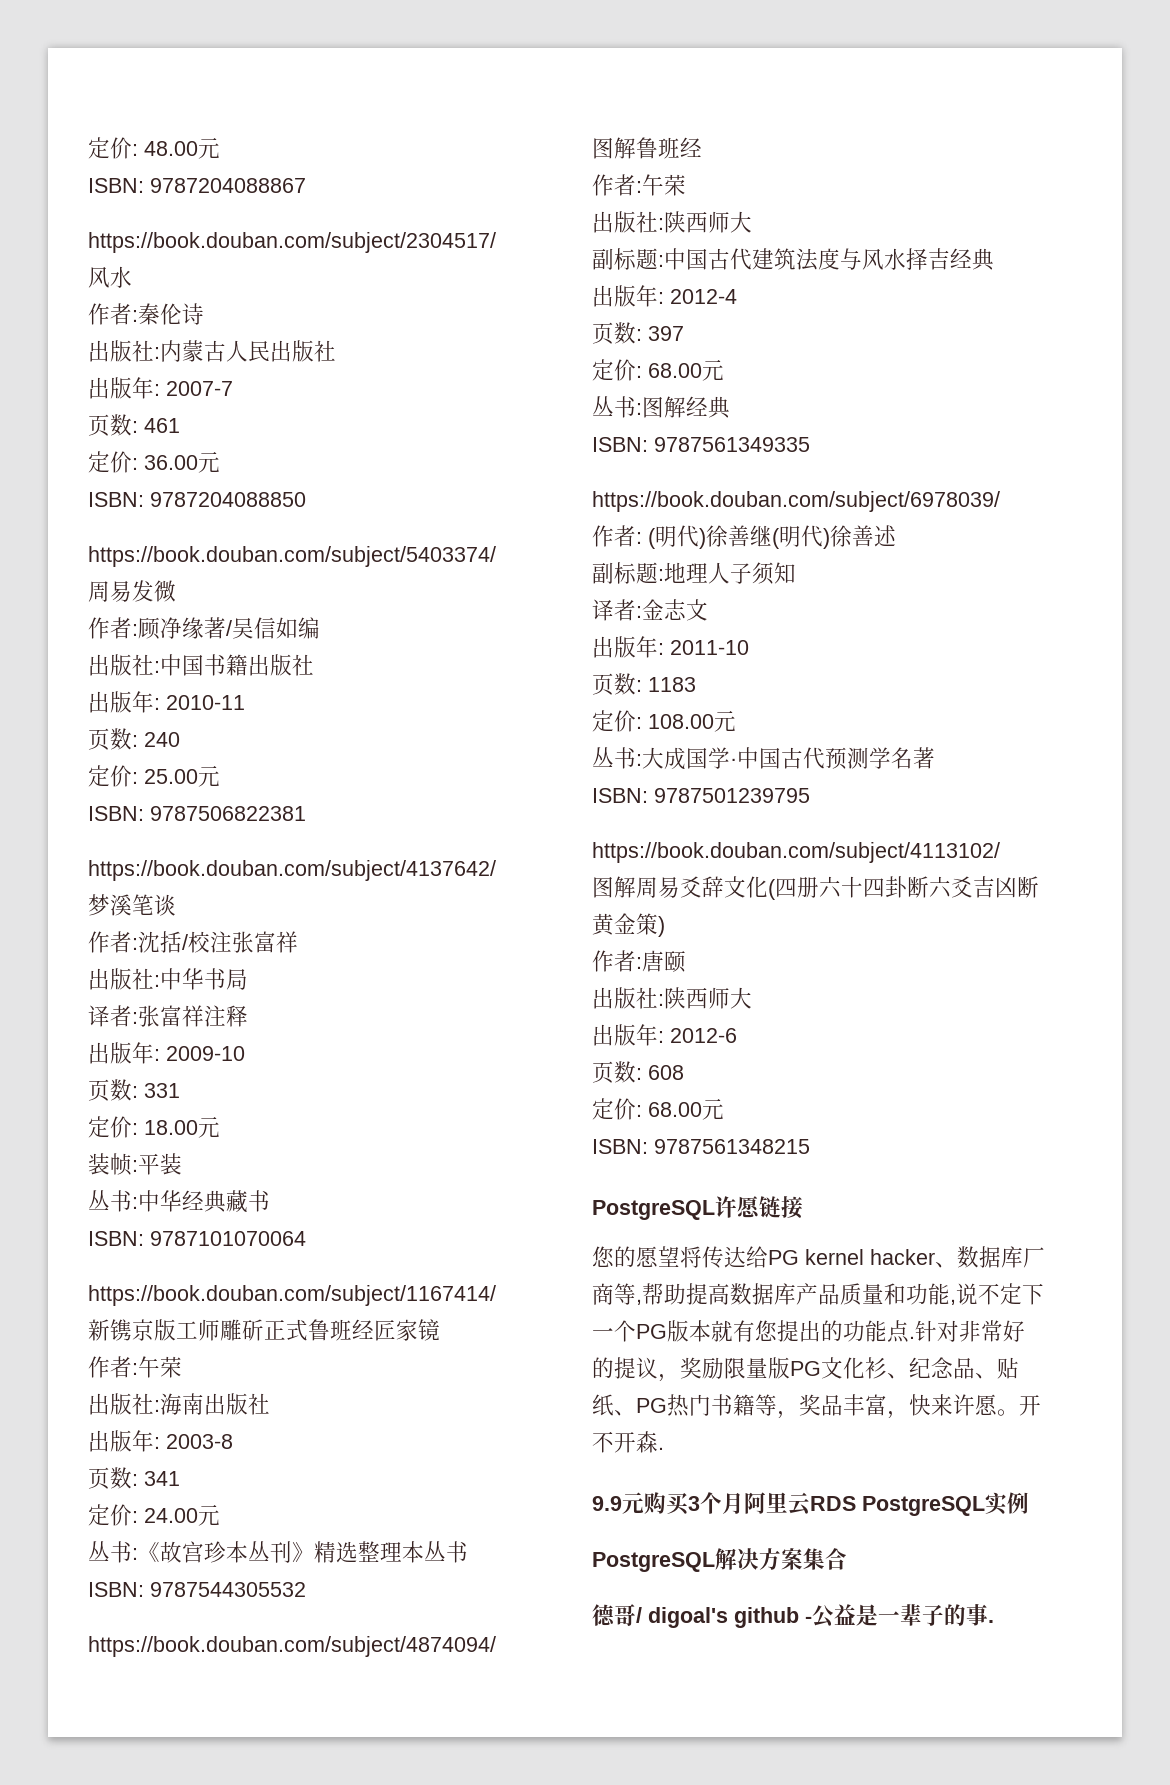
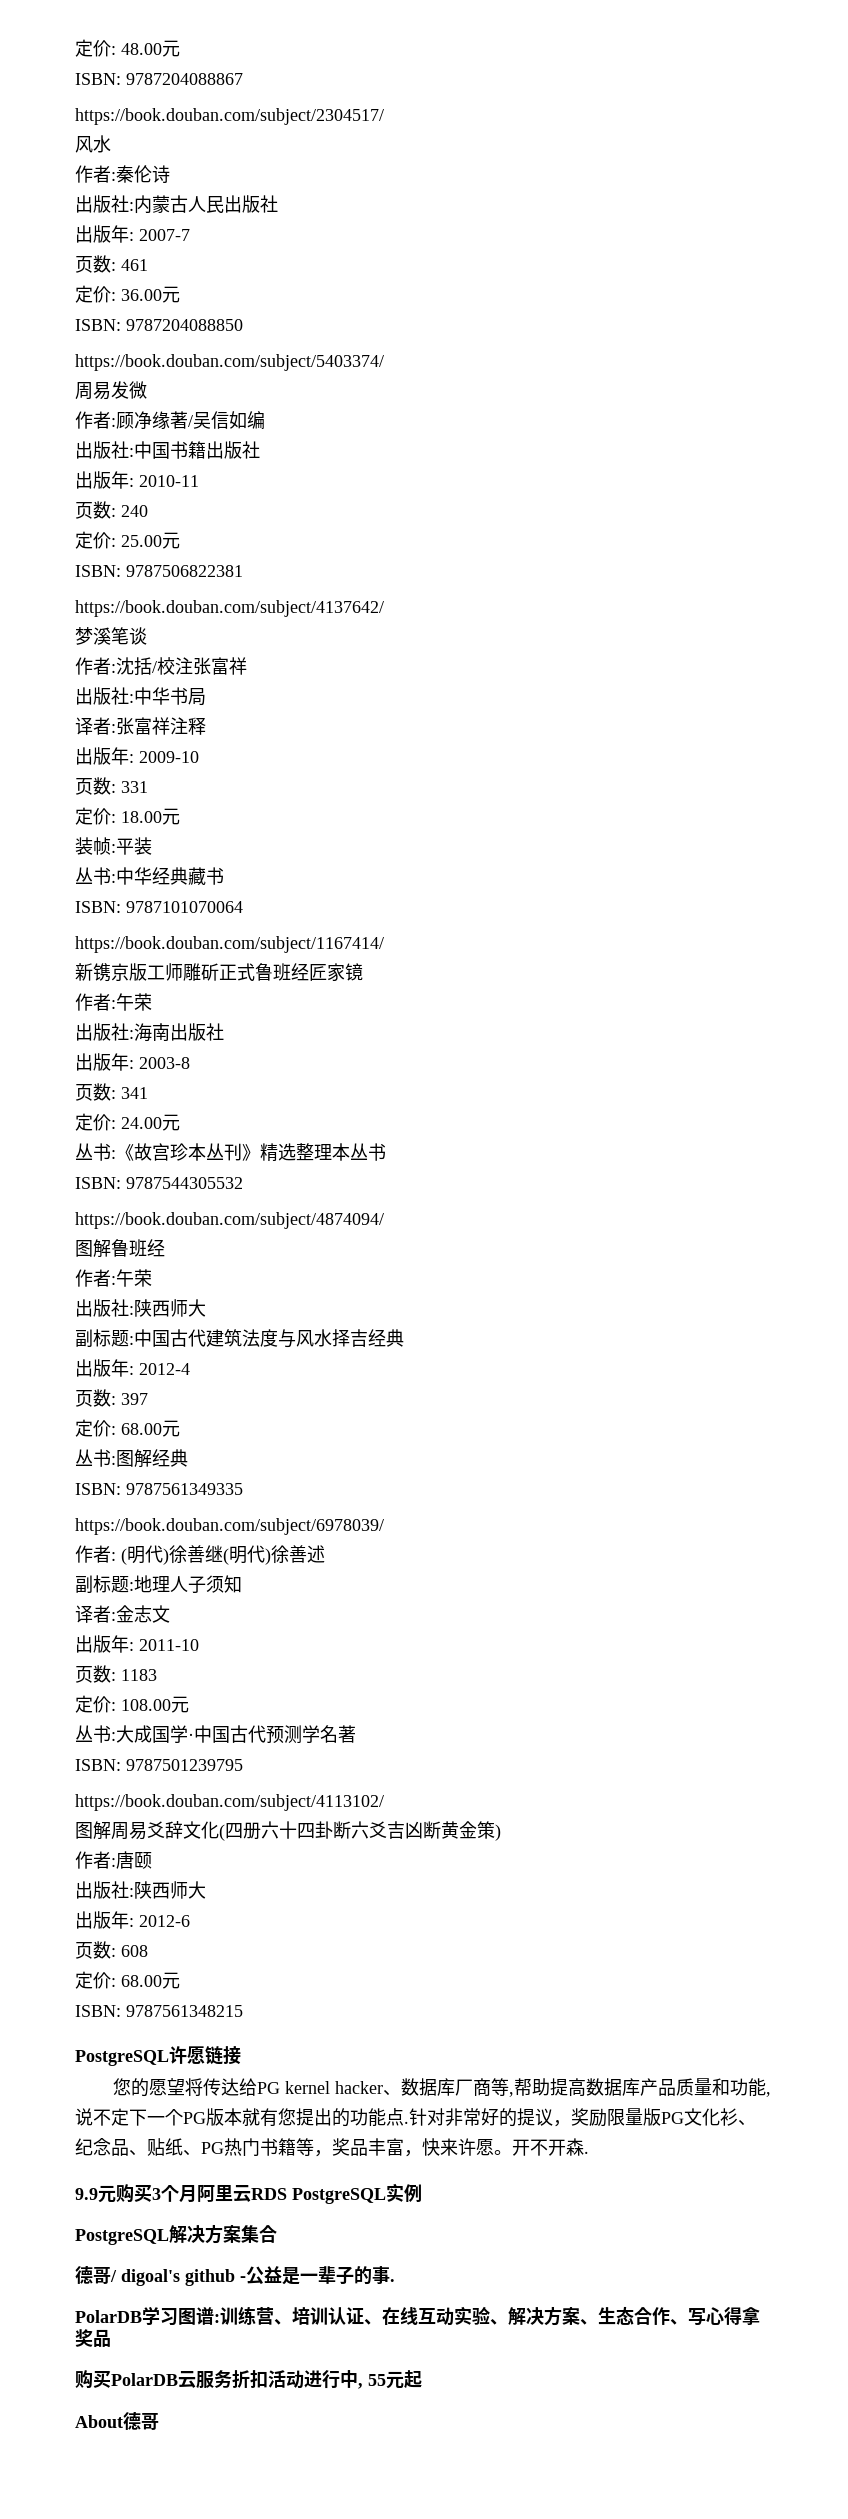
+ PolarDB学习图谱:训练营、培训认证、在线互动实验、解决方案、生态合作、写心得拿奖品
+ 购买PolarDB云服务折扣活动进行中, 55元起
+ About德哥

